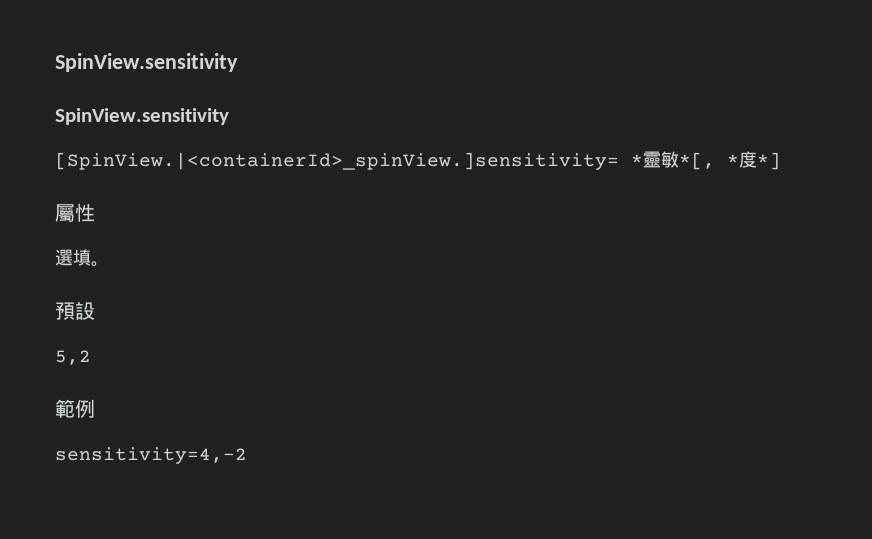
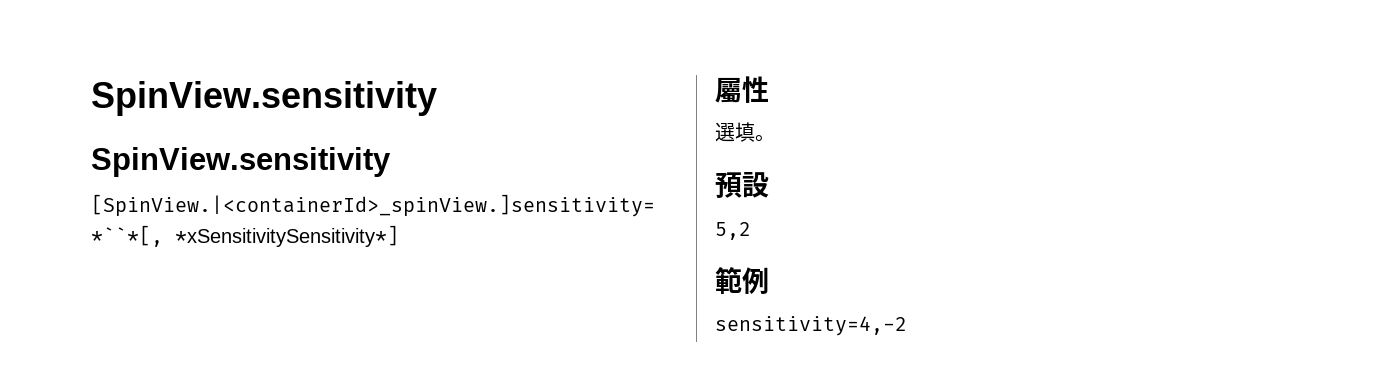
- [SpinView.|<containerId>_spinView.]sensitivity= *靈敏*[, *度*]
+ [SpinView.|<containerId>_spinView.]sensitivity= *``*[, *xSensitivitySensitivity*]

